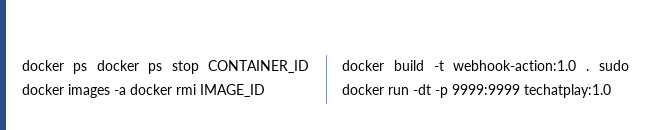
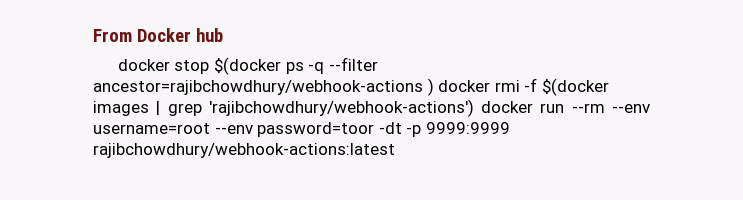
- docker ps docker ps stop CONTAINER_ID docker images -a docker rmi IMAGE_ID docker build -t webhook-action:1.0 . sudo docker run -dt -p 9999:9999 techatplay:1.0
+ From Docker hub
+ docker stop $(docker ps -q --filter ancestor=rajibchowdhury/webhook-actions ) docker rmi -f $(docker images | grep 'rajibchowdhury/webhook-actions') docker run --rm --env username=root --env password=toor -dt -p 9999:9999 rajibchowdhury/webhook-actions:latest

